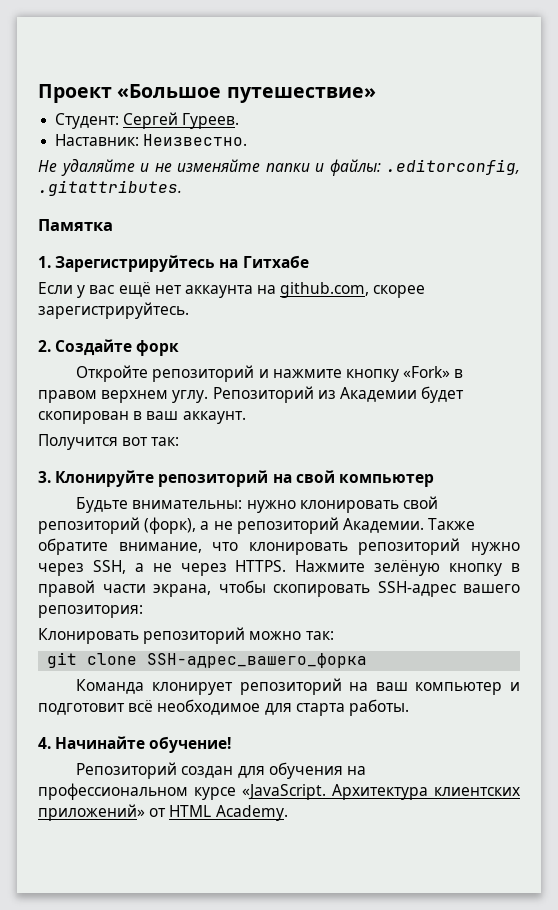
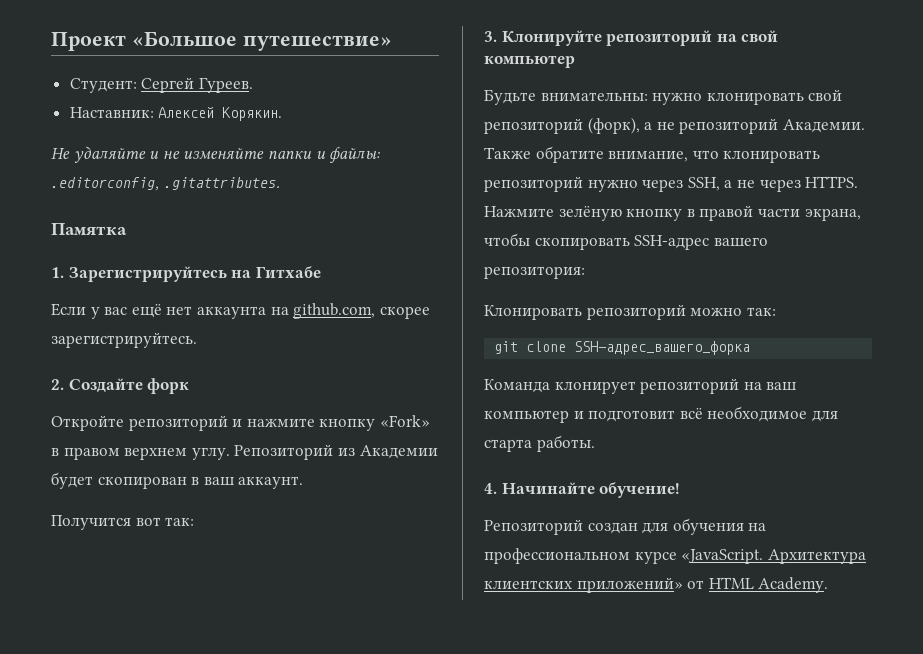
- Наставник: Неизвестно.
+ Наставник: Алексей Корякин.

